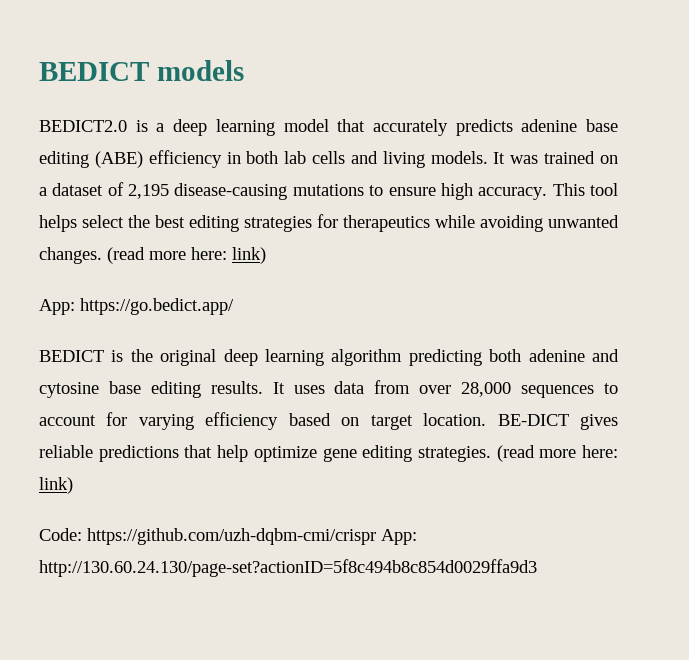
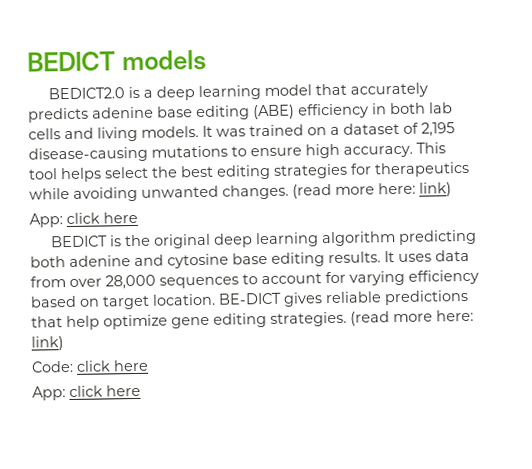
  This tool helps select the best editing strategies for therapeutics while avoiding unwanted changes. (read more here: link)
- App: https://go.bedict.app/
+ App: click here
- Code: https://github.com/uzh-dqbm-cmi/crispr App: http://130.60.24.130/page-set?actionID=5f8c494b8c854d0029ffa9d3
+ Code: click here
+ App: click here

